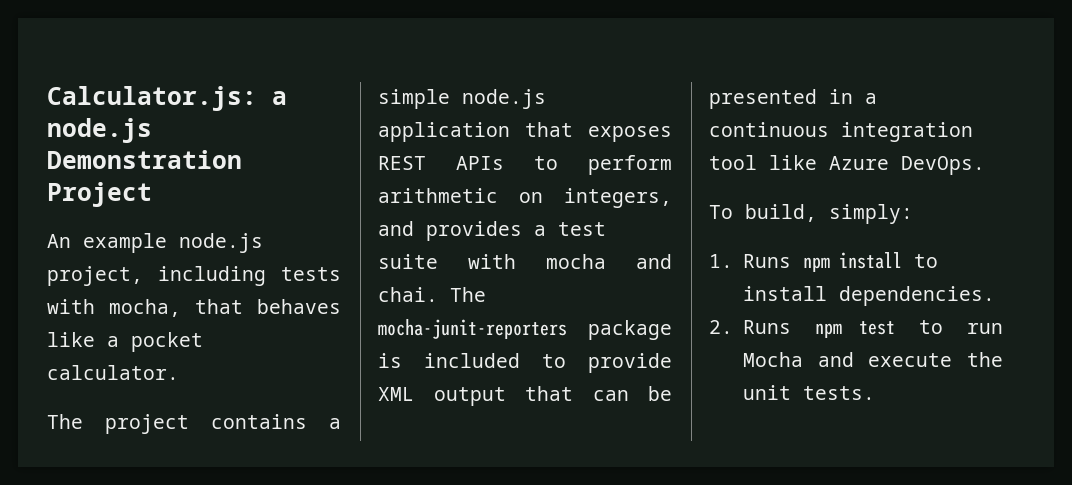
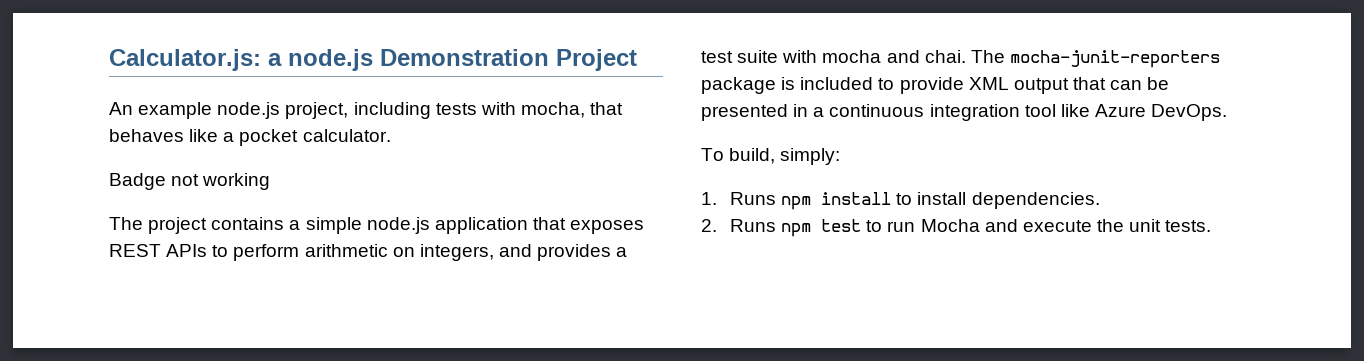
+ Badge not working

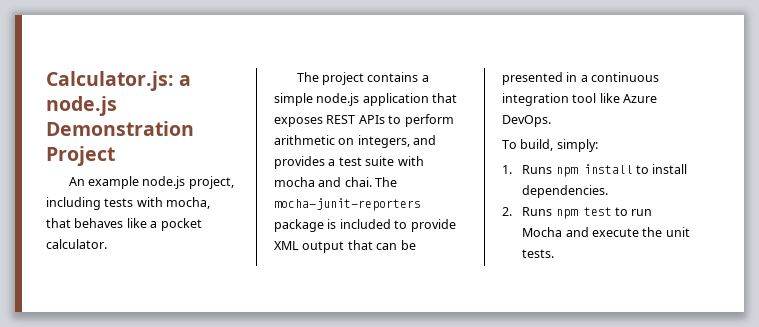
- Badge not working

